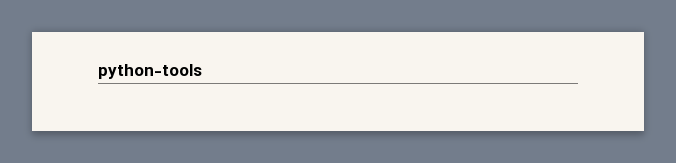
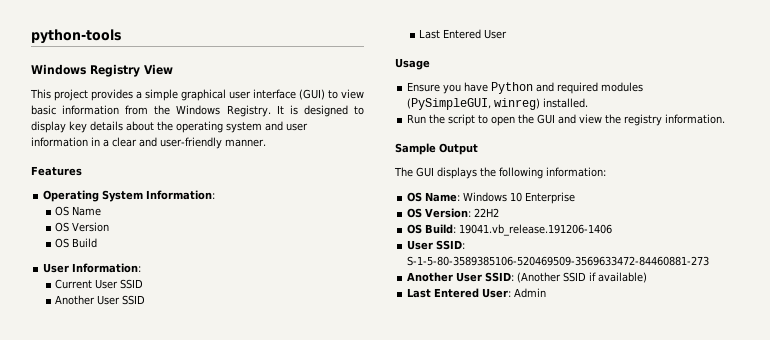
+ Windows Registry View
+ This project provides a simple graphical user interface (GUI) to view basic information from the Windows Registry. It is designed to display key details about the operating system and user information in a clear and user-friendly manner.
+ Features
+ Operating System Information:
+ OS Name
+ OS Version
+ OS Build
+ User Information:
+ Current User SSID
+ Another User SSID
+ Last Entered User
+ Usage
+ Ensure you have Python and required modules (PySimpleGUI, winreg) installed.
+ Run the script to open the GUI and view the registry information.
+ Sample Output
+ The GUI displays the following information:
+ OS Name: Windows 10 Enterprise
+ OS Version: 22H2
+ OS Build: 19041.vb_release.191206-1406
+ User SSID: S-1-5-80-3589385106-520469509-3569633472-84460881-273
+ Another User SSID: (Another SSID if available)
+ Last Entered User: Admin

